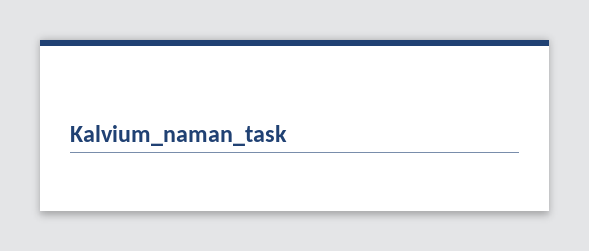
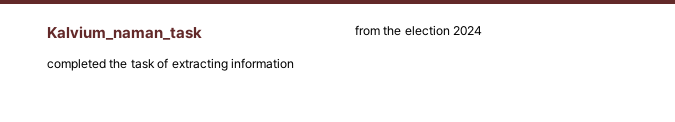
+ completed the task of extracting information from the election 2024

